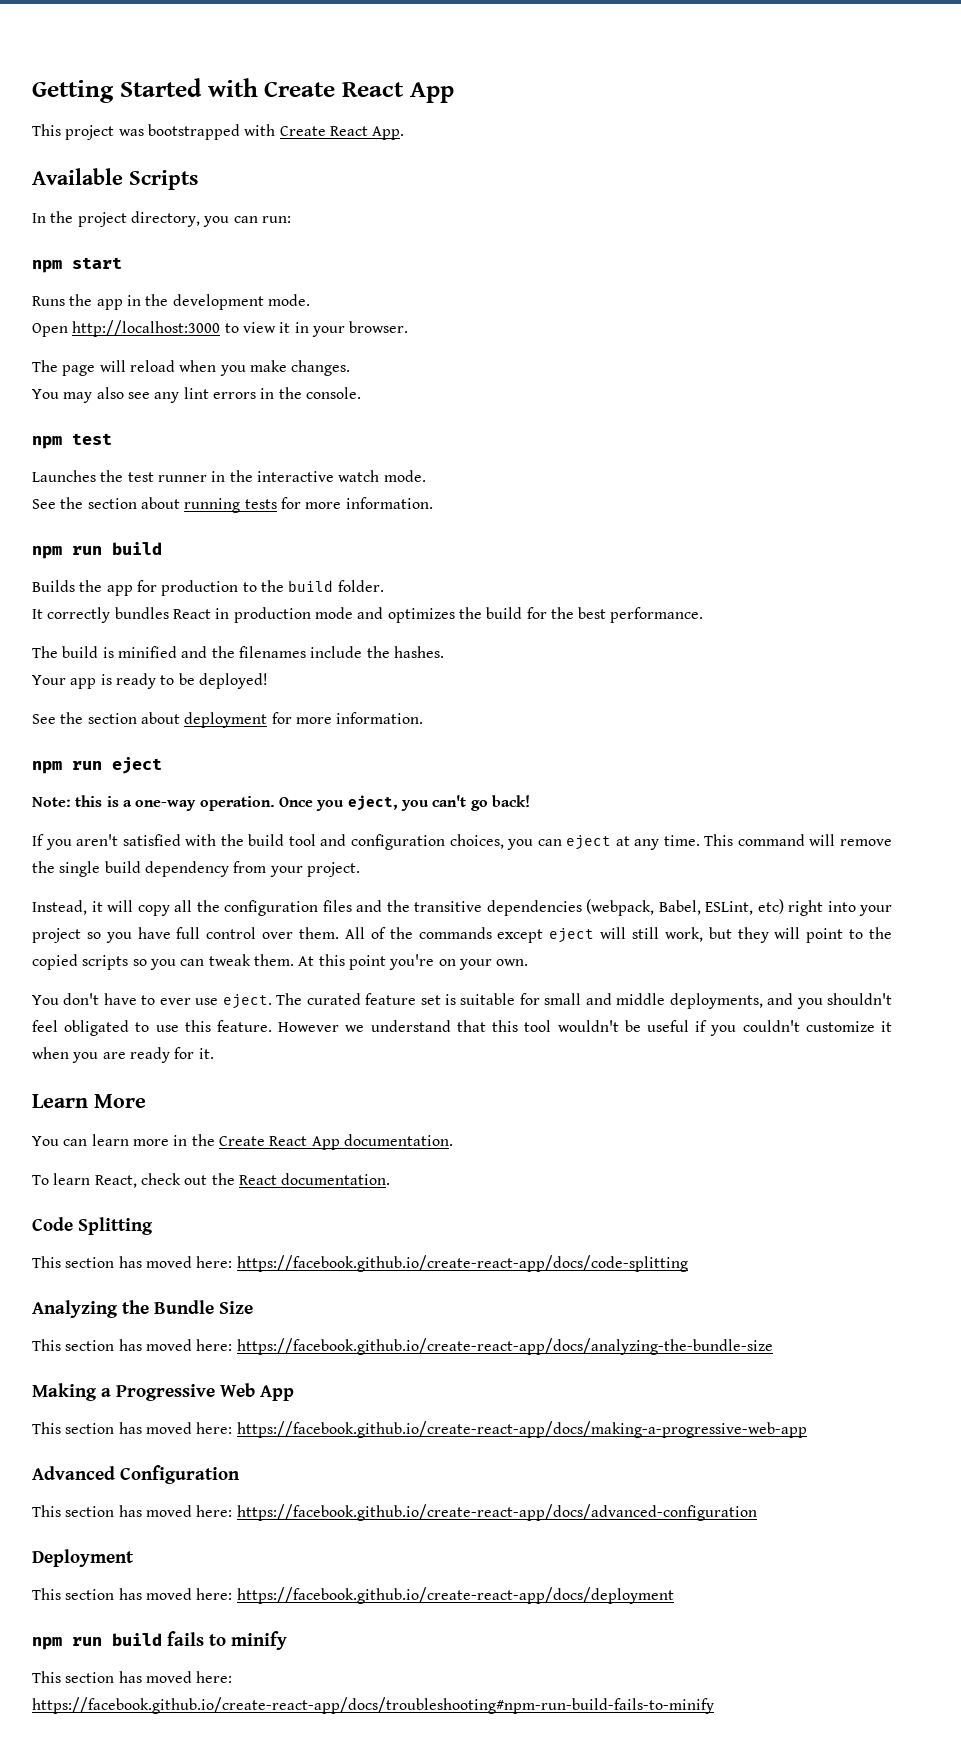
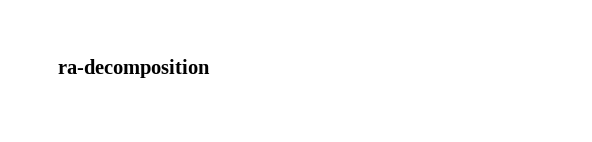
- Getting Started with Create React App
- This project was bootstrapped with Create React App.
- Available Scripts
- In the project directory, you can run:
- npm start
- Runs the app in the development mode.
- Open http://localhost:3000 to view it in your browser.
- The page will reload when you make changes.
- You may also see any lint errors in the console.
- npm test
- Launches the test runner in the interactive watch mode.
- See the section about running tests for more information.
- npm run build
- Builds the app for production to the build folder.
- It correctly bundles React in production mode and optimizes the build for the best performance.
- The build is minified and the filenames include the hashes.
- Your app is ready to be deployed!
- See the section about deployment for more information.
- npm run eject
- Note: this is a one-way operation. Once you eject, you can't go back!
- If you aren't satisfied with the build tool and configuration choices, you can eject at any time. This command will remove the single build dependency from your project.
- Instead, it will copy all the configuration files and the transitive dependencies (webpack, Babel, ESLint, etc) right into your project so you have full control over them. All of the commands except eject will still work, but they will point to the copied scripts so you can tweak them. At this point you're on your own.
- You don't have to ever use eject. The curated feature set is suitable for small and middle deployments, and you shouldn't feel obligated to use this feature. However we understand that this tool wouldn't be useful if you couldn't customize it when you are ready for it.
- Learn More
- You can learn more in the Create React App documentation.
- To learn React, check out the React documentation.
- Code Splitting
- This section has moved here: https://facebook.github.io/create-react-app/docs/code-splitting
- Analyzing the Bundle Size
- This section has moved here: https://facebook.github.io/create-react-app/docs/analyzing-the-bundle-size
- Making a Progressive Web App
- This section has moved here: https://facebook.github.io/create-react-app/docs/making-a-progressive-web-app
- Advanced Configuration
- This section has moved here: https://facebook.github.io/create-react-app/docs/advanced-configuration
- Deployment
- This section has moved here: https://facebook.github.io/create-react-app/docs/deployment
- npm run build fails to minify
- This section has moved here: https://facebook.github.io/create-react-app/docs/troubleshooting#npm-run-build-fails-to-minify
+ ra-decomposition

